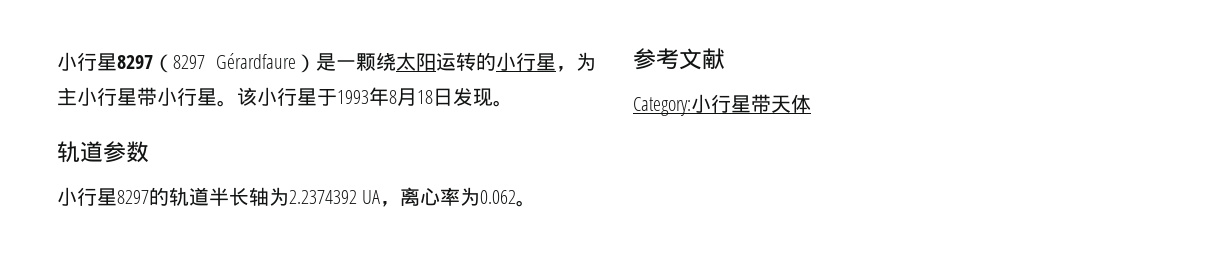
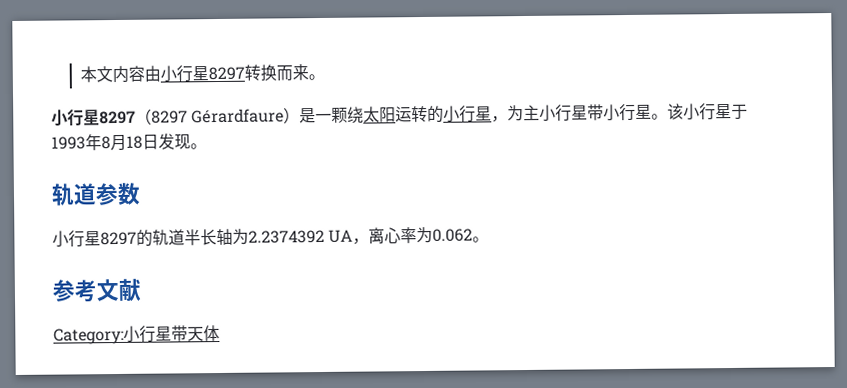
+ 本文内容由小行星8297转换而来。

